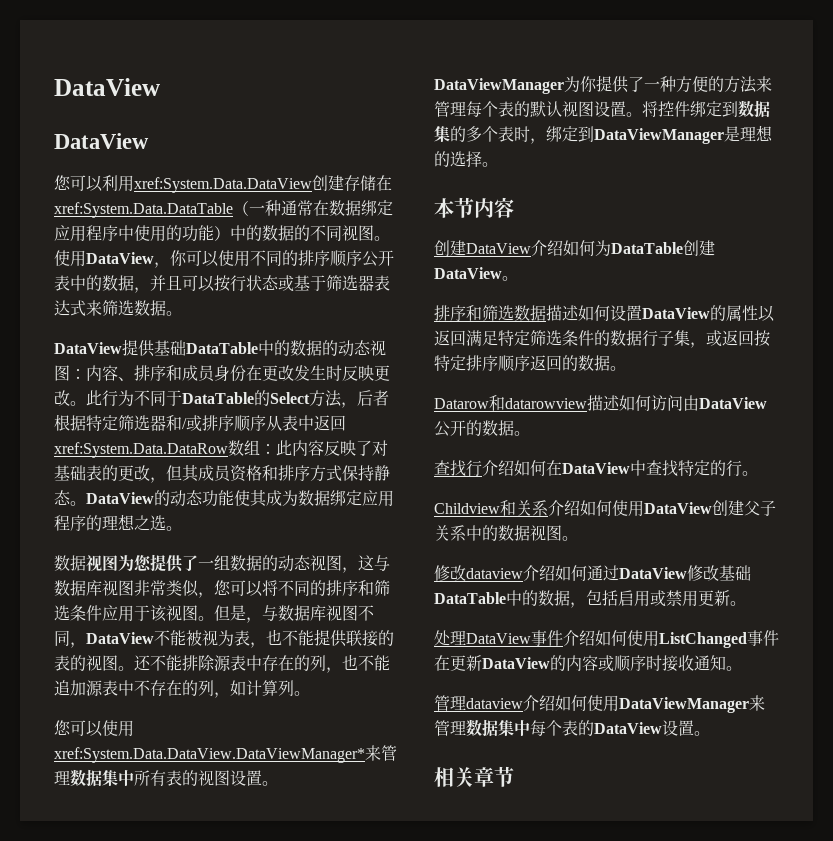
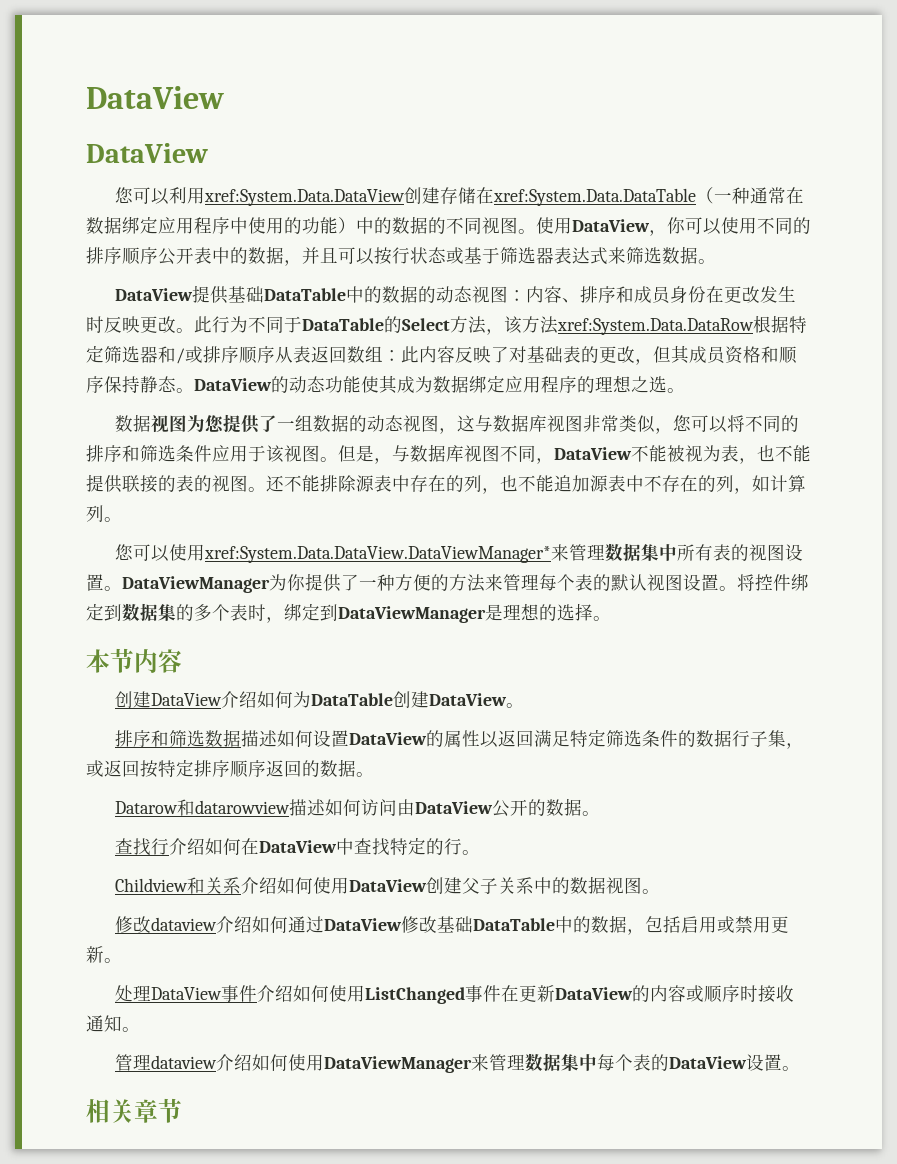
- 此行为不同于DataTable的Select方法，后者根据特定筛选器和/或排序顺序从表中返回xref:System.Data.DataRow数组：此内容反映了对基础表的更改，但其成员资格和排序方式保持静态。
+ 此行为不同于DataTable的Select方法，该方法xref:System.Data.DataRow根据特定筛选器和/或排序顺序从表返回数组：此内容反映了对基础表的更改，但其成员资格和顺序保持静态。

